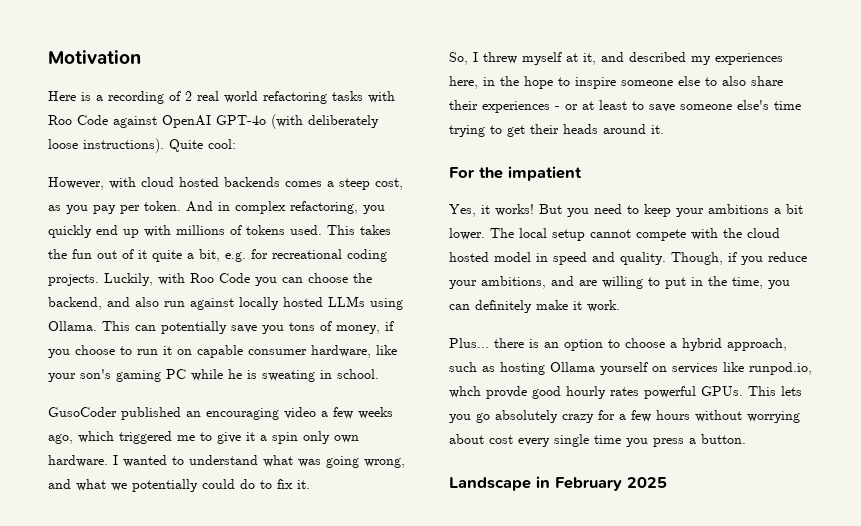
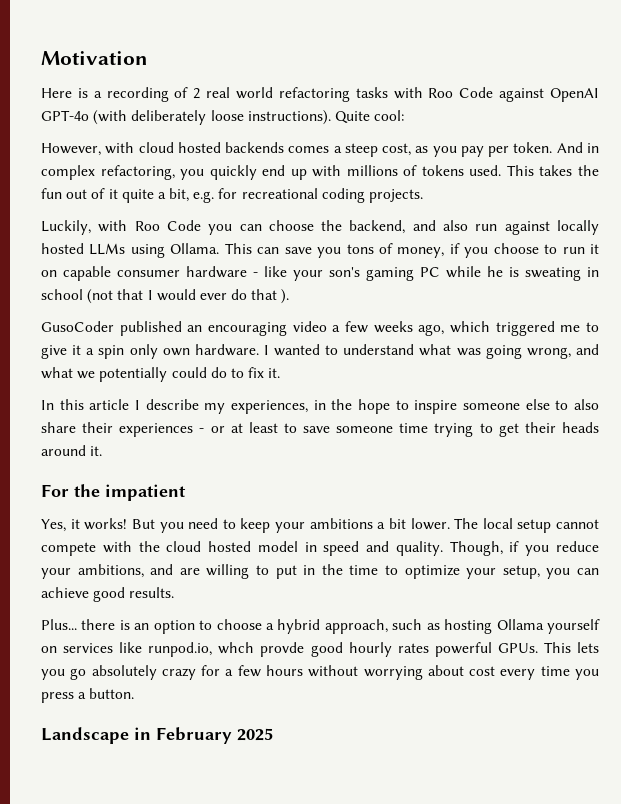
- This takes the fun out of it quite a bit, e.g. for recreational coding projects. Luckily, with Roo Code you can choose the backend, and also run against locally hosted LLMs using Ollama.
+ This takes the fun out of it quite a bit, e.g. for recreational coding projects.
+ Luckily, with Roo Code you can choose the backend, and also run against locally hosted LLMs using Ollama.
- This can potentially save you tons of money, if you choose to run it on capable consumer hardware, like your son's gaming PC while he is sweating in school.
+ This can save you tons of money, if you choose to run it on capable consumer hardware - like your son's gaming PC while he is sweating in school (not that I would ever do that ).
- So, I threw myself at it, and described my experiences here, in the hope to inspire someone else to also share their experiences - or at least to save someone else's time trying to get their heads around it.
+ In this article I describe my experiences, in the hope to inspire someone else to also share their experiences - or at least to save someone time trying to get their heads around it.
- Though, if you reduce your ambitions, and are willing to put in the time, you can definitely make it work.
+ Though, if you reduce your ambitions, and are willing to put in the time to optimize your setup, you can achieve good results.
- This lets you go absolutely crazy for a few hours without worrying about cost every single time you press a button.
+ This lets you go absolutely crazy for a few hours without worrying about cost every time you press a button.

